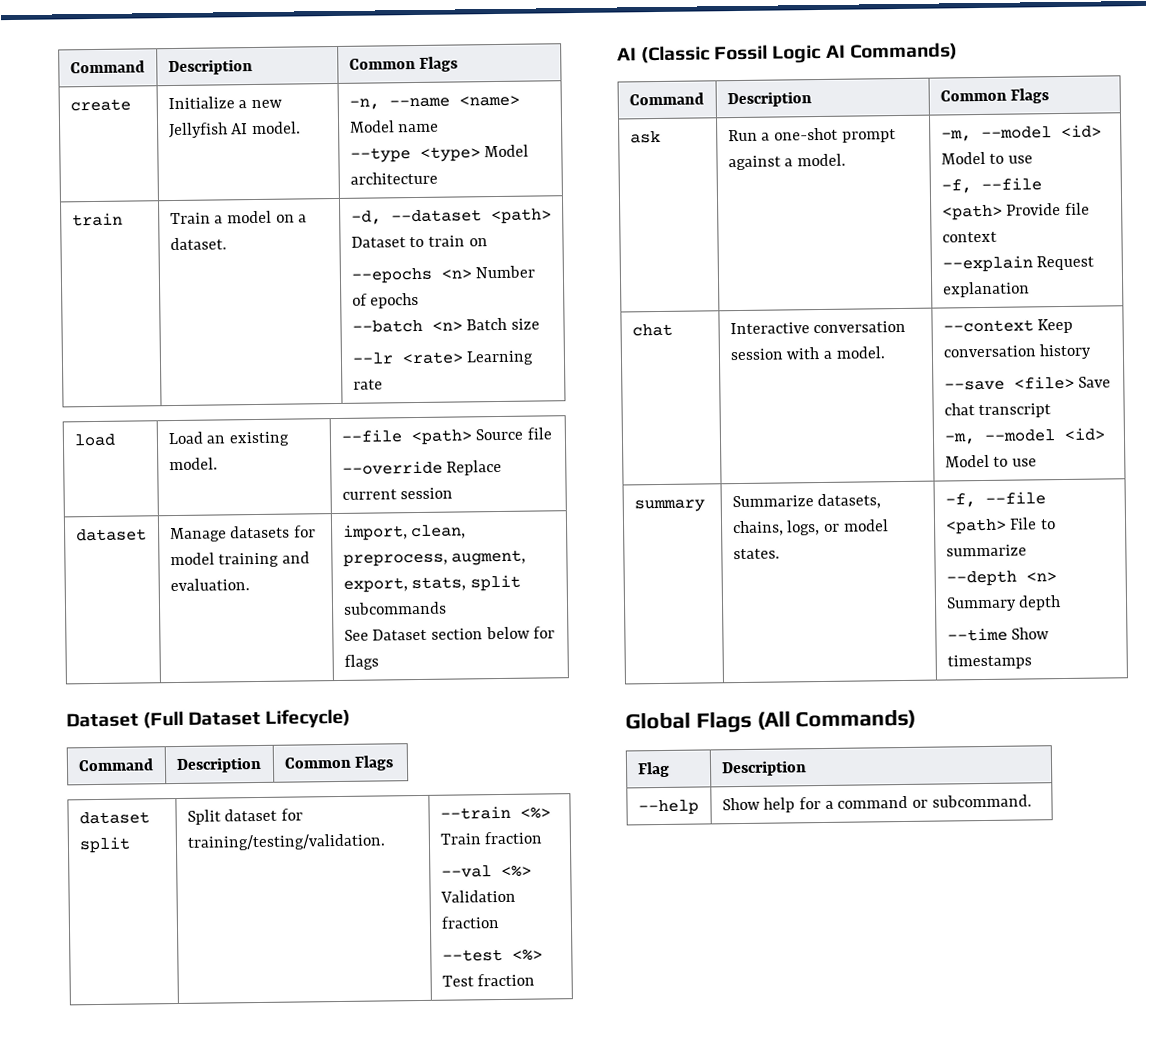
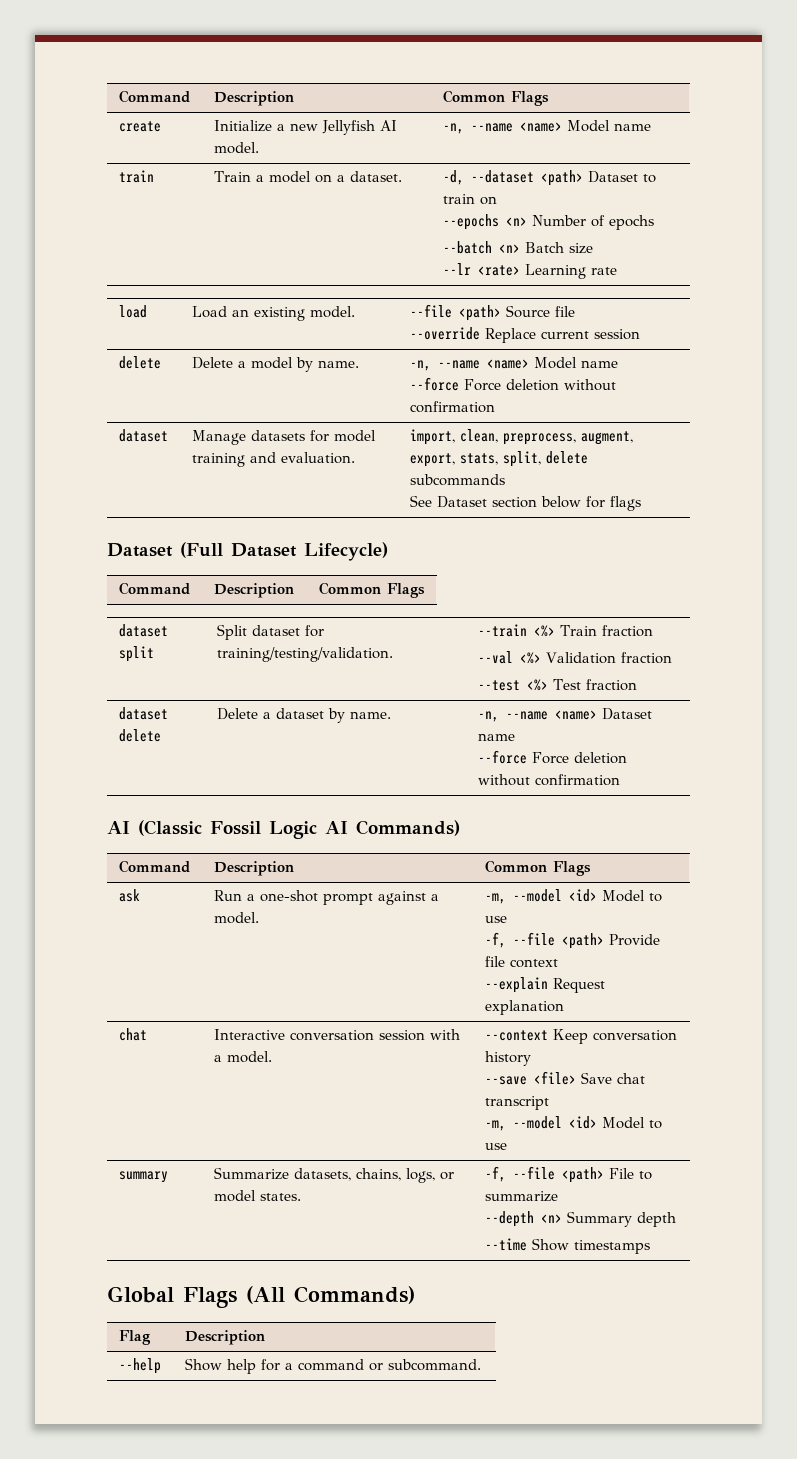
  create | Initialize a new Jellyfish AI model. | -n, --name <name> Model name
- --type <type> Model architecture
+ delete | Delete a model by name. | -n, --name <name> Model name
+ --force Force deletion without confirmation
- dataset | Manage datasets for model training and evaluation. | import, clean, preprocess, augment, export, stats, split subcommands
+ dataset | Manage datasets for model training and evaluation. | import, clean, preprocess, augment, export, stats, split, delete subcommands
+ dataset delete | Delete a dataset by name. | -n, --name <name> Dataset name
+ --force Force deletion without confirmation

